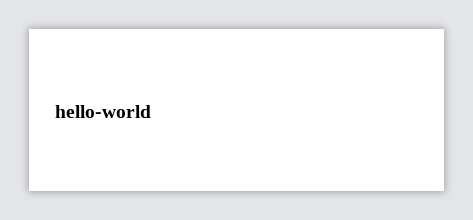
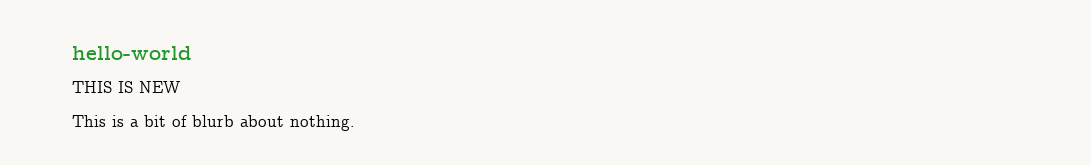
+ THIS IS NEW
+ This is a bit of blurb about nothing.

